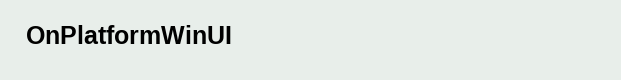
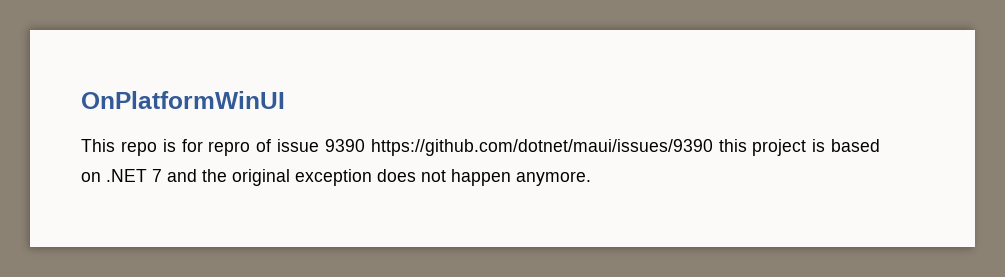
+ This repo is for repro of issue 9390 https://github.com/dotnet/maui/issues/9390 this project is based on .NET 7 and the original exception does not happen anymore.

